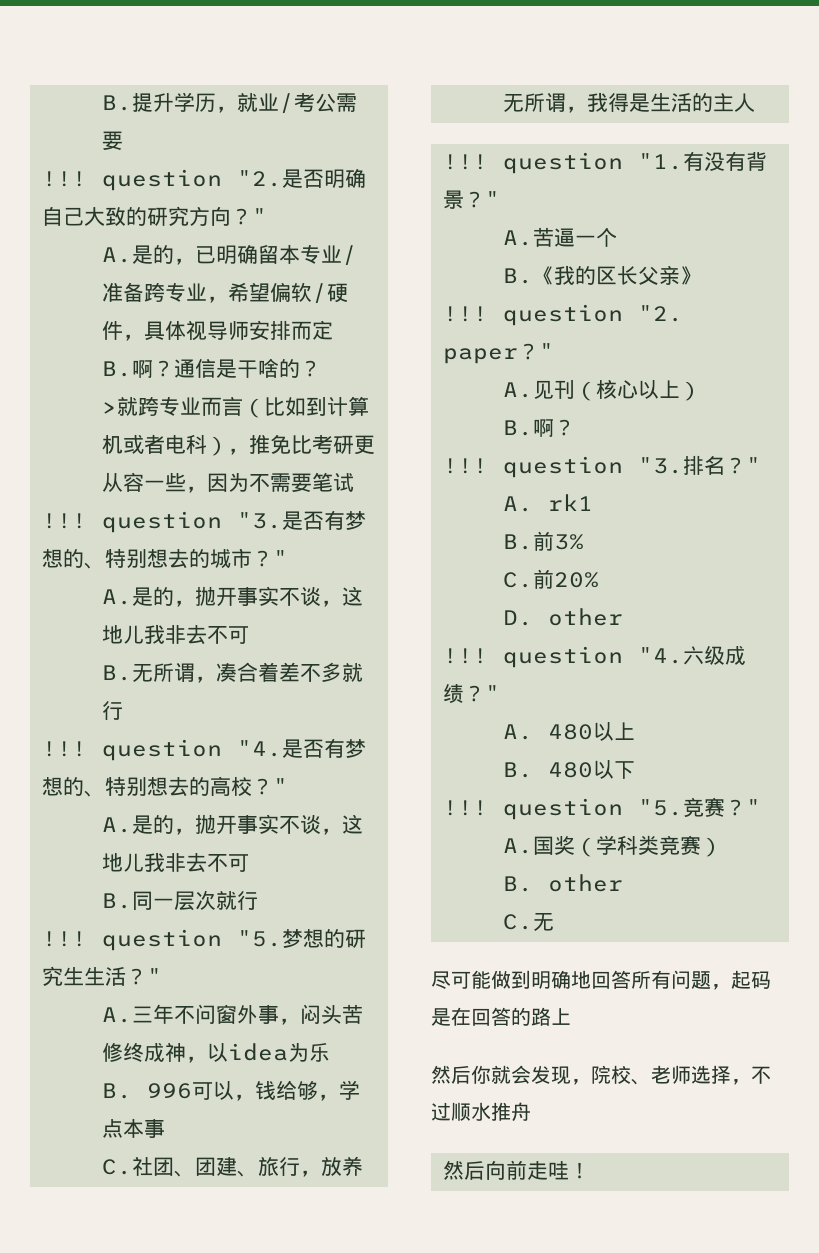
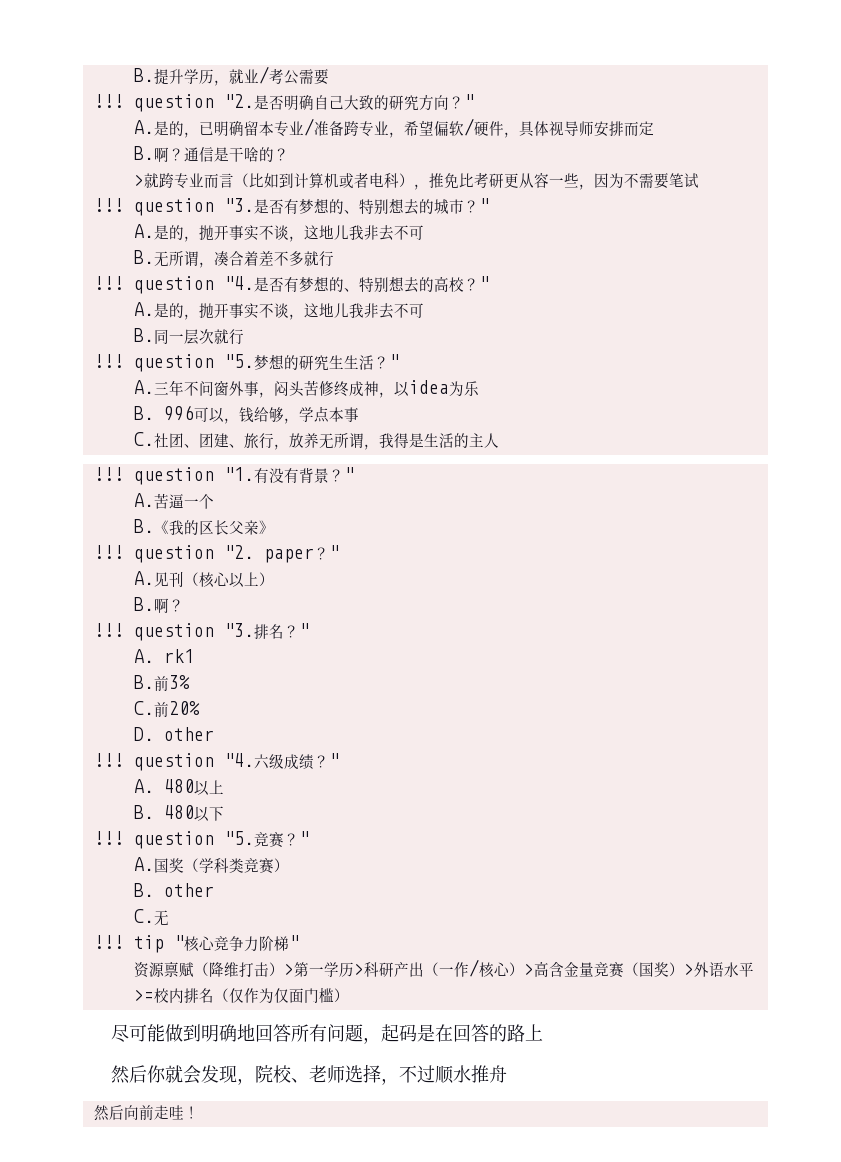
+ !!! tip "核心竞争力阶梯"
+ 资源禀赋（降维打击）>第一学历>科研产出（一作/核心）>高含金量竞赛（国奖）>外语水平>=校内排名（仅作为仅面门槛）

